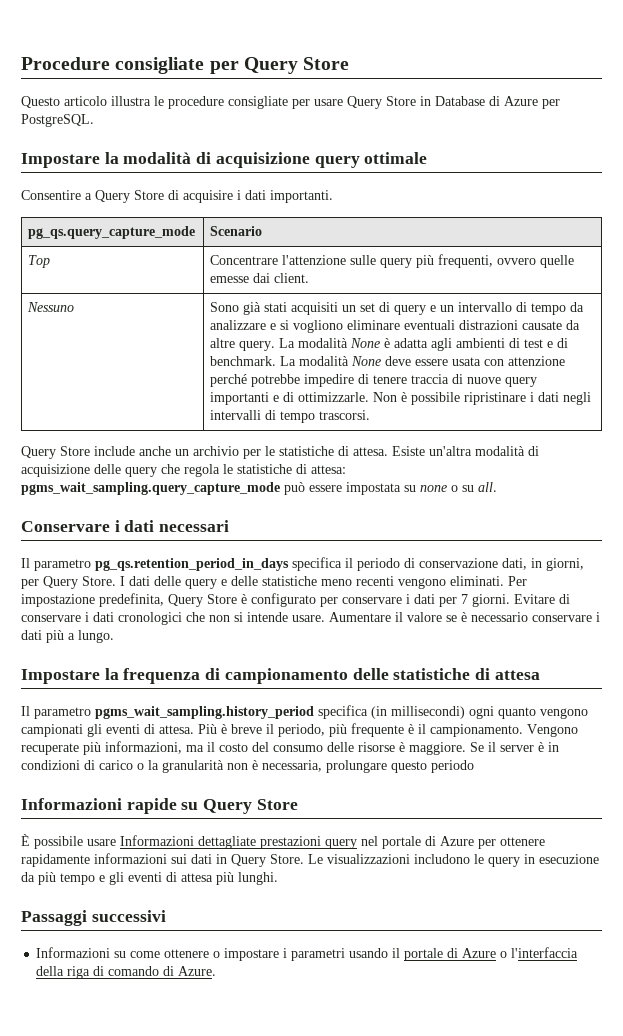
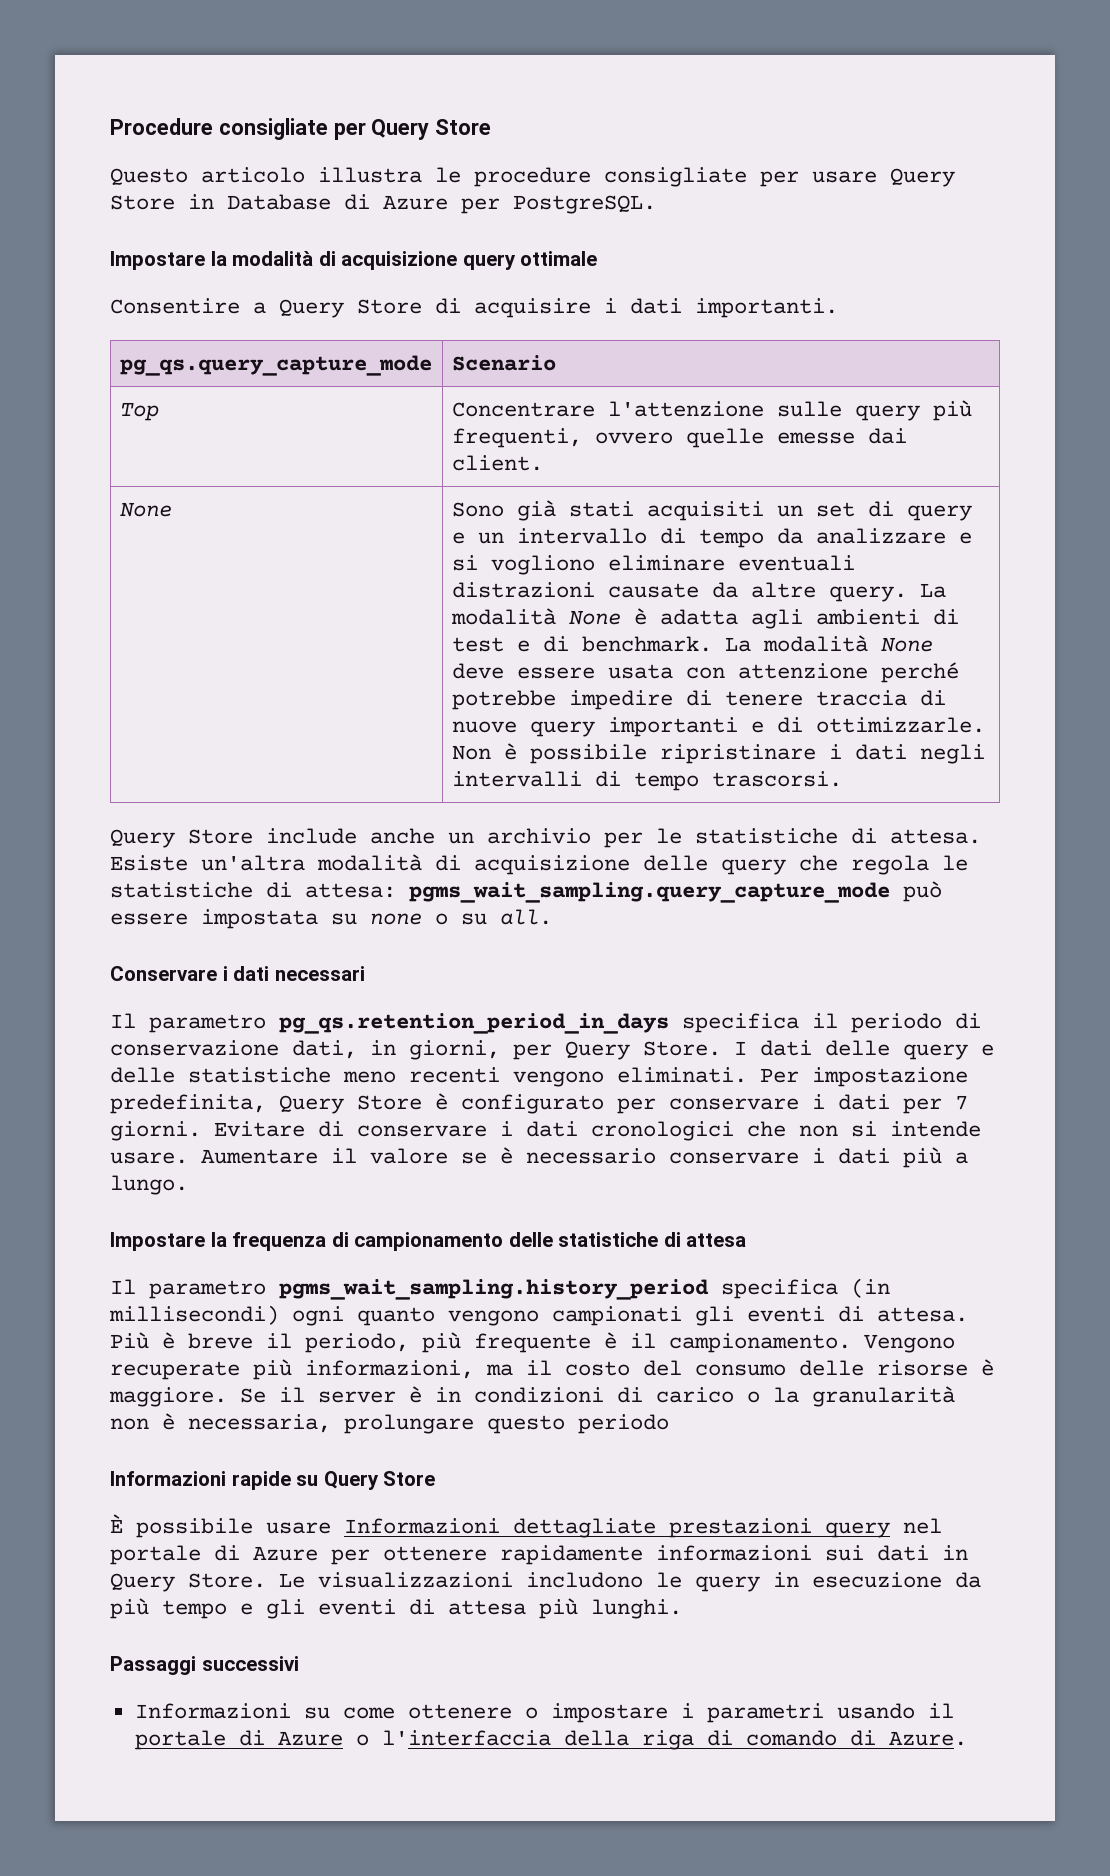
  Top | Concentrare l'attenzione sulle query più frequenti, ovvero quelle emesse dai client.
- Nessuno
+ None

